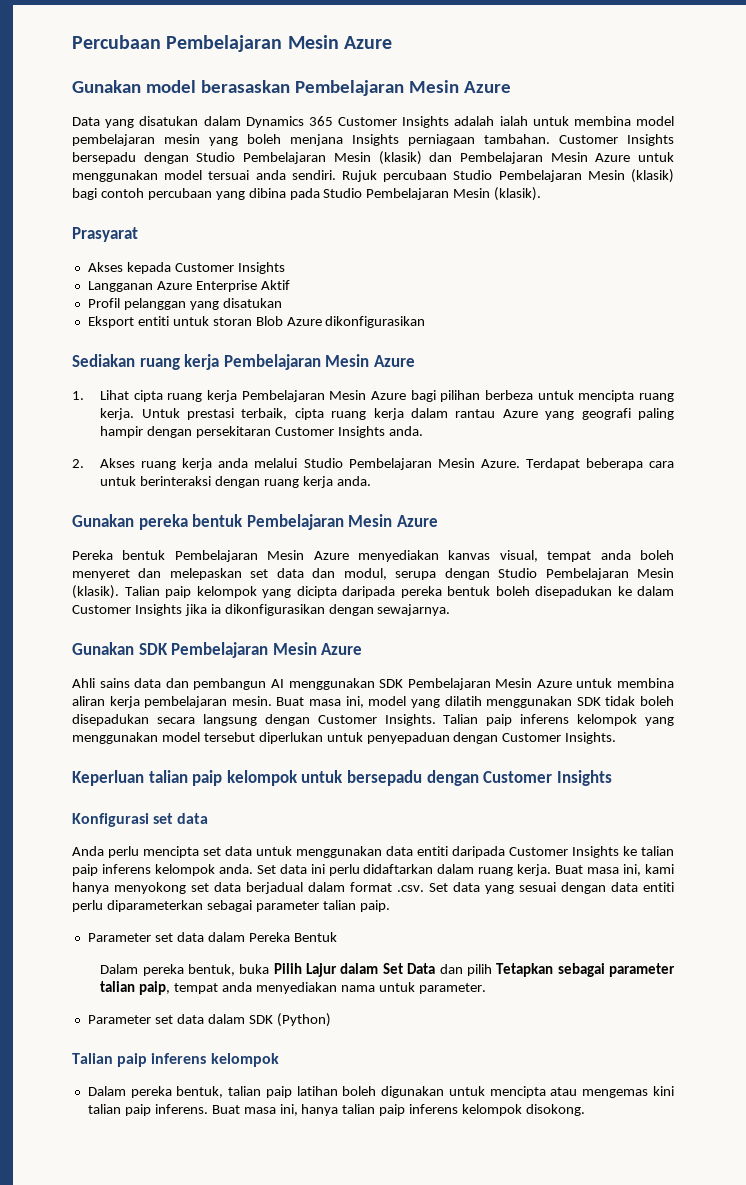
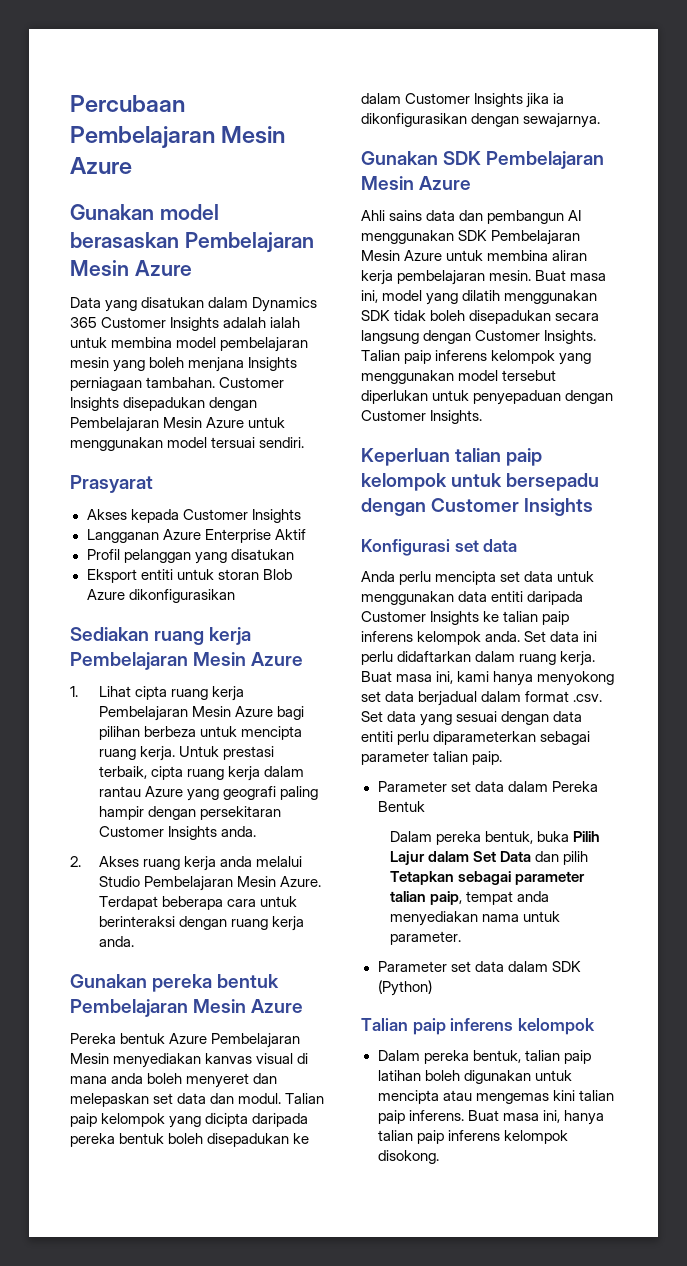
- Customer Insights bersepadu dengan Studio Pembelajaran Mesin (klasik) dan Pembelajaran Mesin Azure untuk menggunakan model tersuai anda sendiri. Rujuk percubaan Studio Pembelajaran Mesin (klasik) bagi contoh percubaan yang dibina pada Studio Pembelajaran Mesin (klasik).
+ Customer Insights disepadukan dengan Pembelajaran Mesin Azure untuk menggunakan model tersuai sendiri.
- Pereka bentuk Pembelajaran Mesin Azure menyediakan kanvas visual, tempat anda boleh menyeret dan melepaskan set data dan modul, serupa dengan Studio Pembelajaran Mesin (klasik).
+ Pereka bentuk Azure Pembelajaran Mesin menyediakan kanvas visual di mana anda boleh menyeret dan melepaskan set data dan modul.

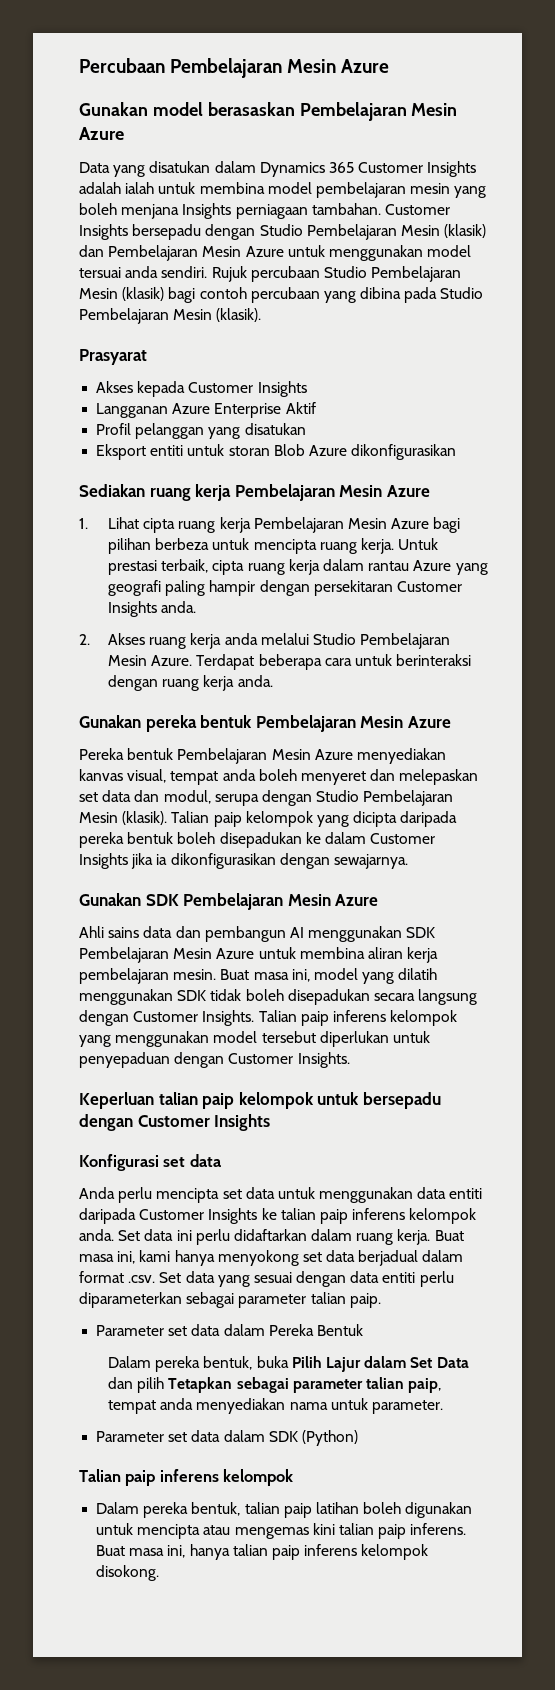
- Customer Insights disepadukan dengan Pembelajaran Mesin Azure untuk menggunakan model tersuai sendiri.
+ Customer Insights bersepadu dengan Studio Pembelajaran Mesin (klasik) dan Pembelajaran Mesin Azure untuk menggunakan model tersuai anda sendiri. Rujuk percubaan Studio Pembelajaran Mesin (klasik) bagi contoh percubaan yang dibina pada Studio Pembelajaran Mesin (klasik).
- Pereka bentuk Azure Pembelajaran Mesin menyediakan kanvas visual di mana anda boleh menyeret dan melepaskan set data dan modul.
+ Pereka bentuk Pembelajaran Mesin Azure menyediakan kanvas visual, tempat anda boleh menyeret dan melepaskan set data dan modul, serupa dengan Studio Pembelajaran Mesin (klasik).

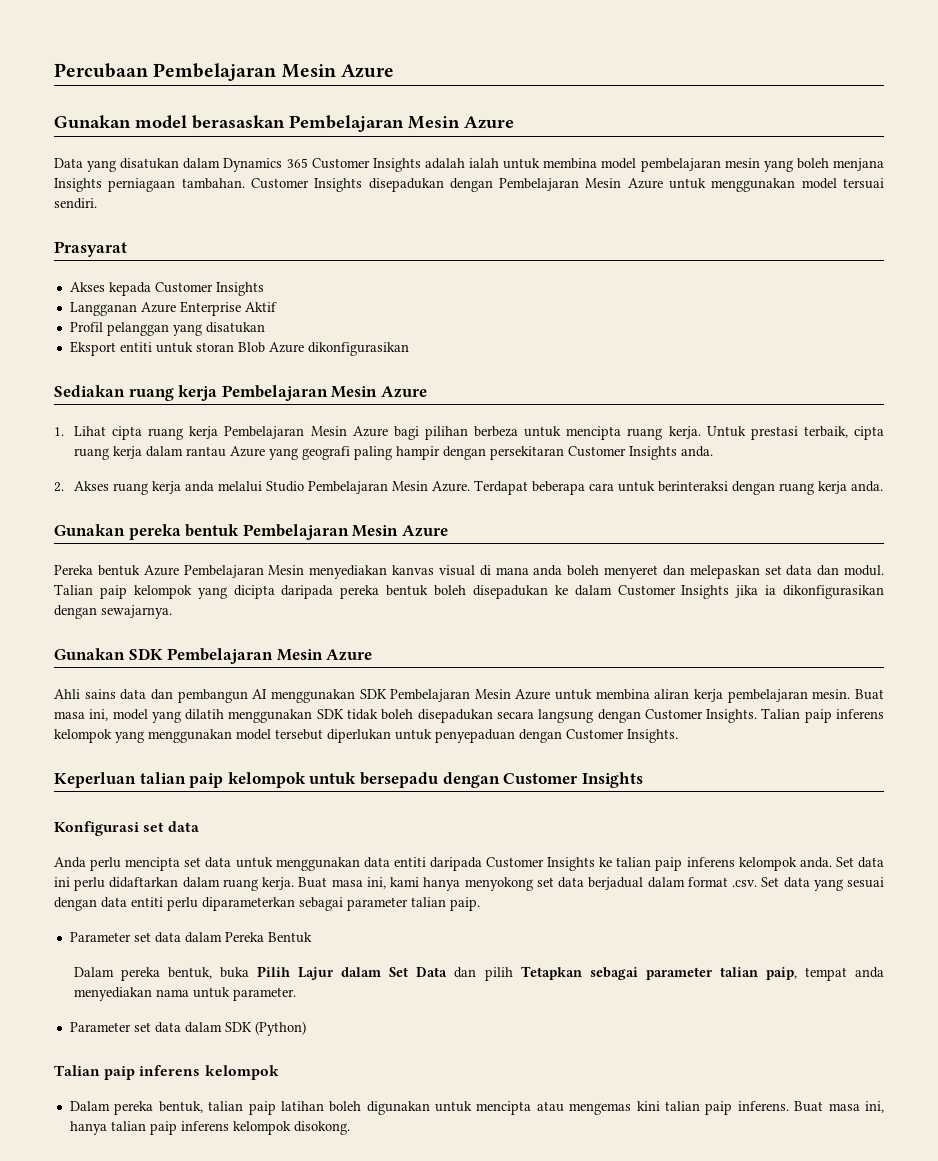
- Customer Insights bersepadu dengan Studio Pembelajaran Mesin (klasik) dan Pembelajaran Mesin Azure untuk menggunakan model tersuai anda sendiri. Rujuk percubaan Studio Pembelajaran Mesin (klasik) bagi contoh percubaan yang dibina pada Studio Pembelajaran Mesin (klasik).
+ Customer Insights disepadukan dengan Pembelajaran Mesin Azure untuk menggunakan model tersuai sendiri.
- Pereka bentuk Pembelajaran Mesin Azure menyediakan kanvas visual, tempat anda boleh menyeret dan melepaskan set data dan modul, serupa dengan Studio Pembelajaran Mesin (klasik).
+ Pereka bentuk Azure Pembelajaran Mesin menyediakan kanvas visual di mana anda boleh menyeret dan melepaskan set data dan modul.

